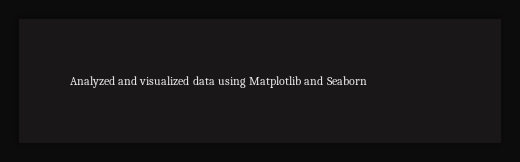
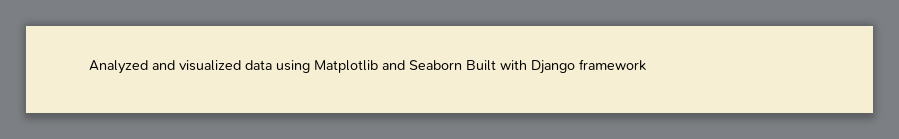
- Analyzed and visualized data using Matplotlib and Seaborn
+ Analyzed and visualized data using Matplotlib and Seaborn Built with Django framework

